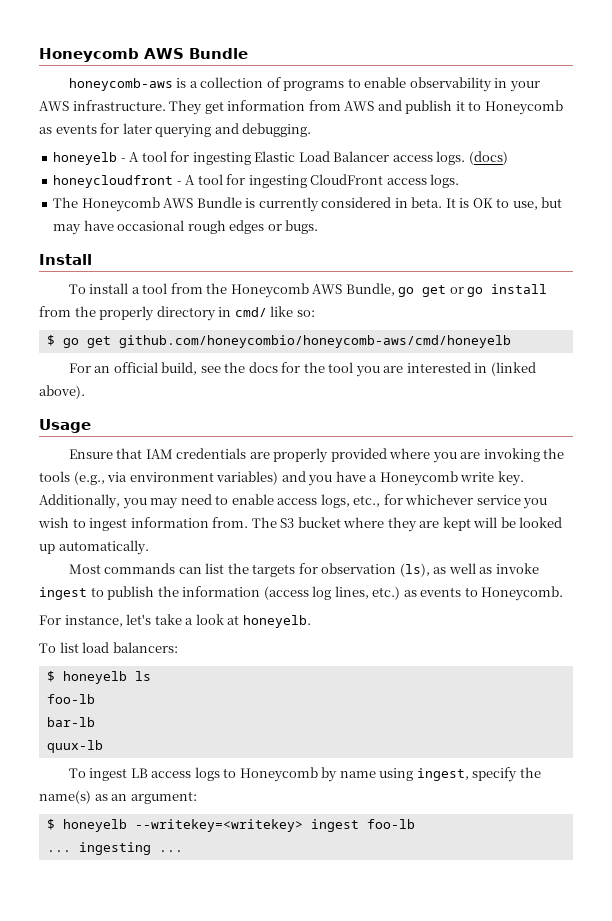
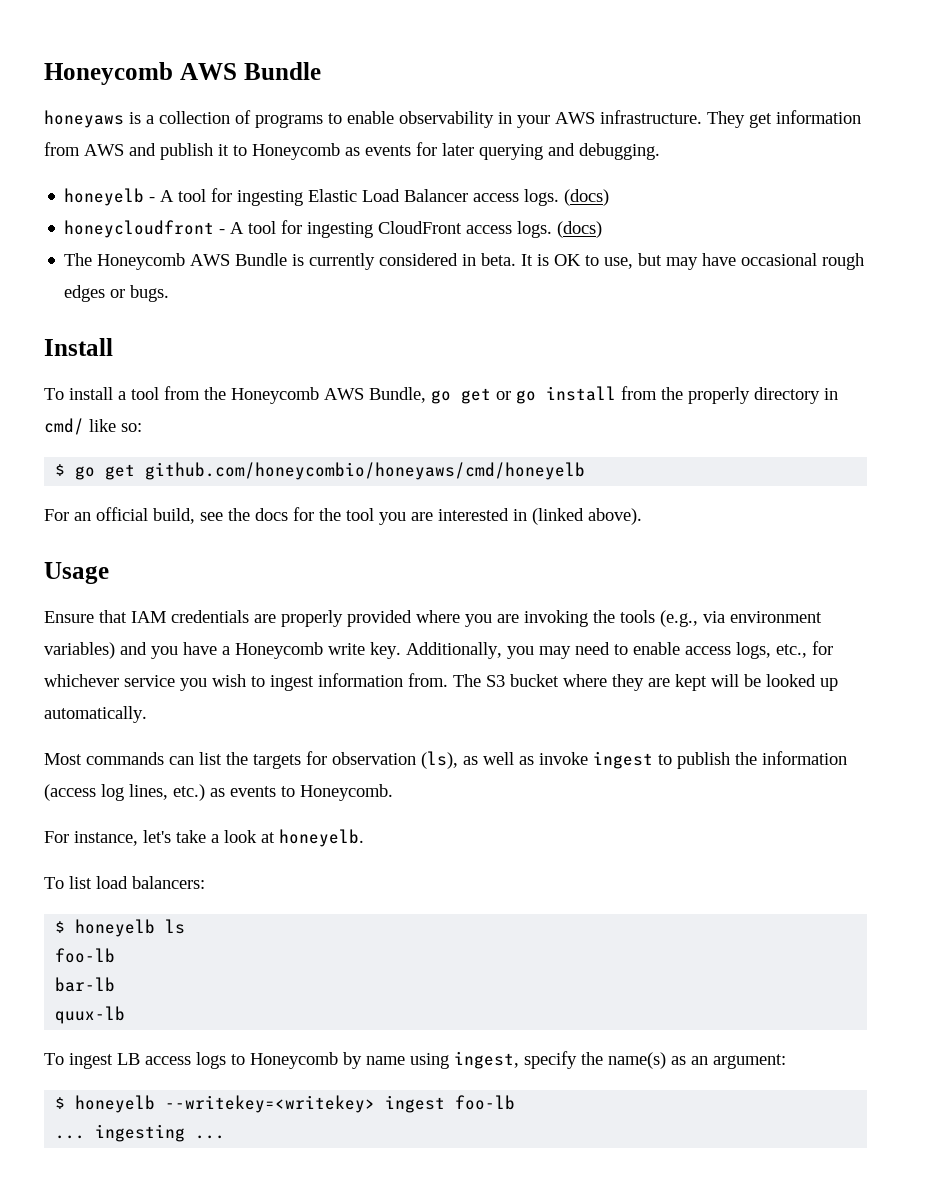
- honeycomb-aws is a collection of programs to enable observability in your AWS infrastructure.
+ honeyaws is a collection of programs to enable observability in your AWS infrastructure.
- honeycloudfront - A tool for ingesting CloudFront access logs.
+ honeycloudfront - A tool for ingesting CloudFront access logs. (docs)
- $ go get github.com/honeycombio/honeycomb-aws/cmd/honeyelb
+ $ go get github.com/honeycombio/honeyaws/cmd/honeyelb

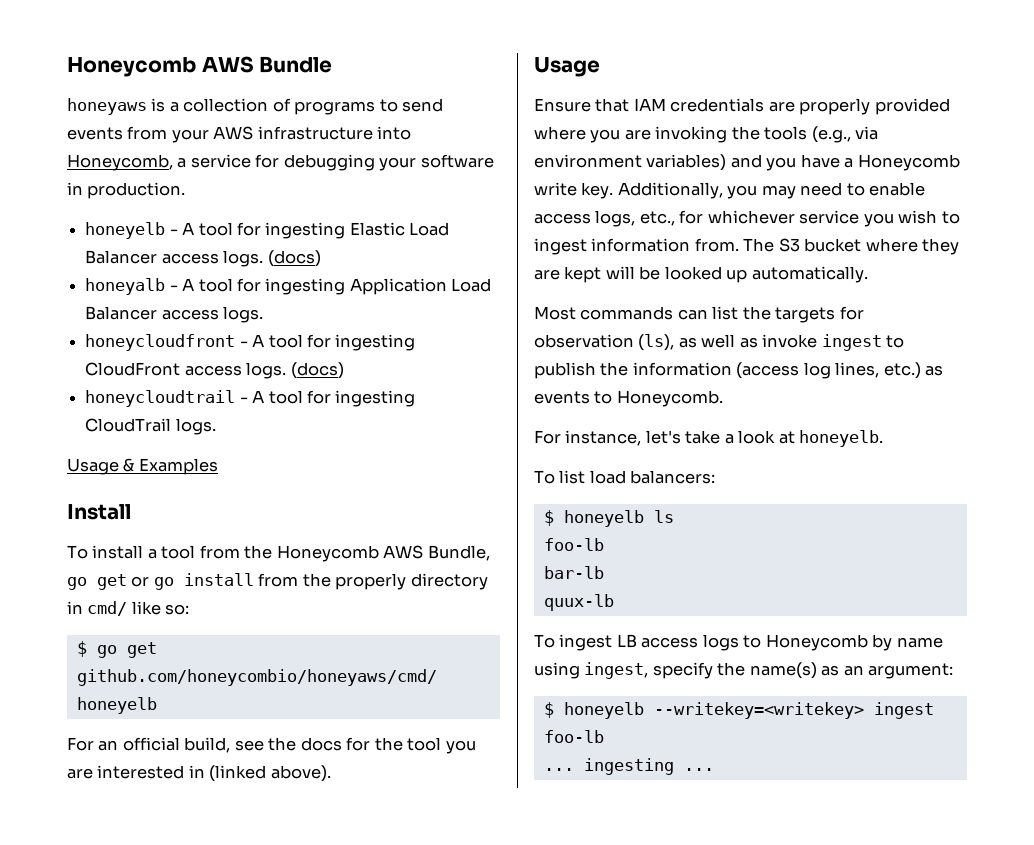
- honeyaws is a collection of programs to enable observability in your AWS infrastructure. They get information from AWS and publish it to Honeycomb as events for later querying and debugging.
+ honeyaws is a collection of programs to send events from your AWS infrastructure into Honeycomb, a service for debugging your software in production.
+ honeyalb - A tool for ingesting Application Load Balancer access logs.
- The Honeycomb AWS Bundle is currently considered in beta. It is OK to use, but may have occasional rough edges or bugs.
+ honeycloudtrail - A tool for ingesting CloudTrail logs.
+ Usage & Examples

